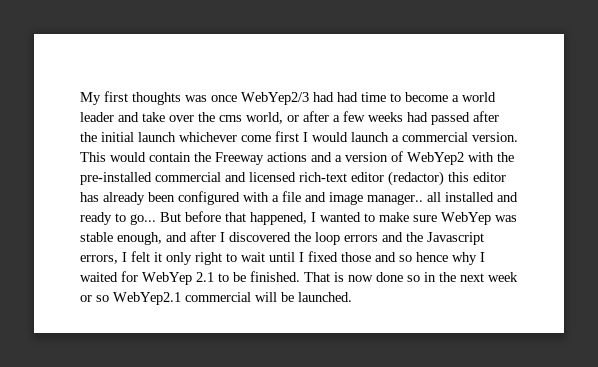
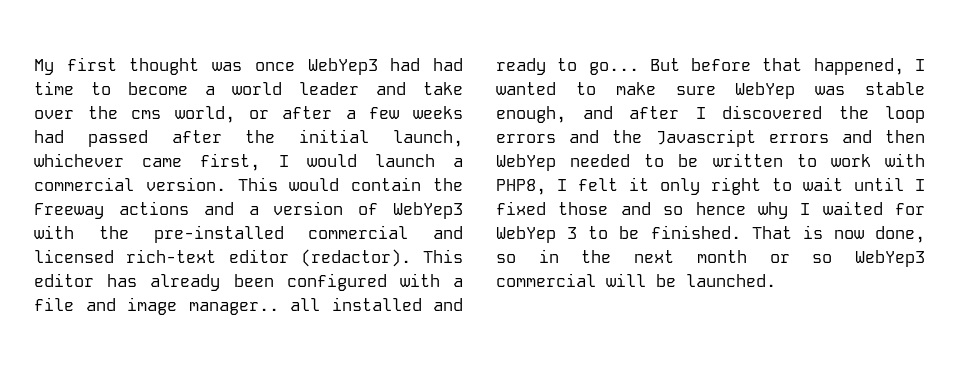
- My first thoughts was once WebYep2/3 had had time to become a world leader and take over the cms world, or after a few weeks had passed after the initial launch whichever come first I would launch a commercial version.
+ My first thought was once WebYep3 had had time to become a world leader and take over the cms world, or after a few weeks had passed after the initial launch, whichever came first, I would launch a commercial version.
- This would contain the Freeway actions and a version of WebYep2 with the pre-installed commercial and licensed rich-text editor (redactor) this editor has already been configured with a file and image manager.. all installed and ready to go...
+ This would contain the Freeway actions and a version of WebYep3 with the pre-installed commercial and licensed rich-text editor (redactor). This editor has already been configured with a file and image manager.. all installed and ready to go...
- But before that happened, I wanted to make sure WebYep was stable enough, and after I discovered the loop errors and the Javascript errors, I felt it only right to wait until I fixed those and so hence why I waited for WebYep 2.1 to be finished.
+ But before that happened, I wanted to make sure WebYep was stable enough, and after I discovered the loop errors and the Javascript errors and then WebYep needed to be written to work with PHP8, I felt it only right to wait until I fixed those and so hence why I waited for WebYep 3 to be finished.
- That is now done so in the next week or so WebYep2.1 commercial will be launched.
+ That is now done, so in the next month or so WebYep3 commercial will be launched.

